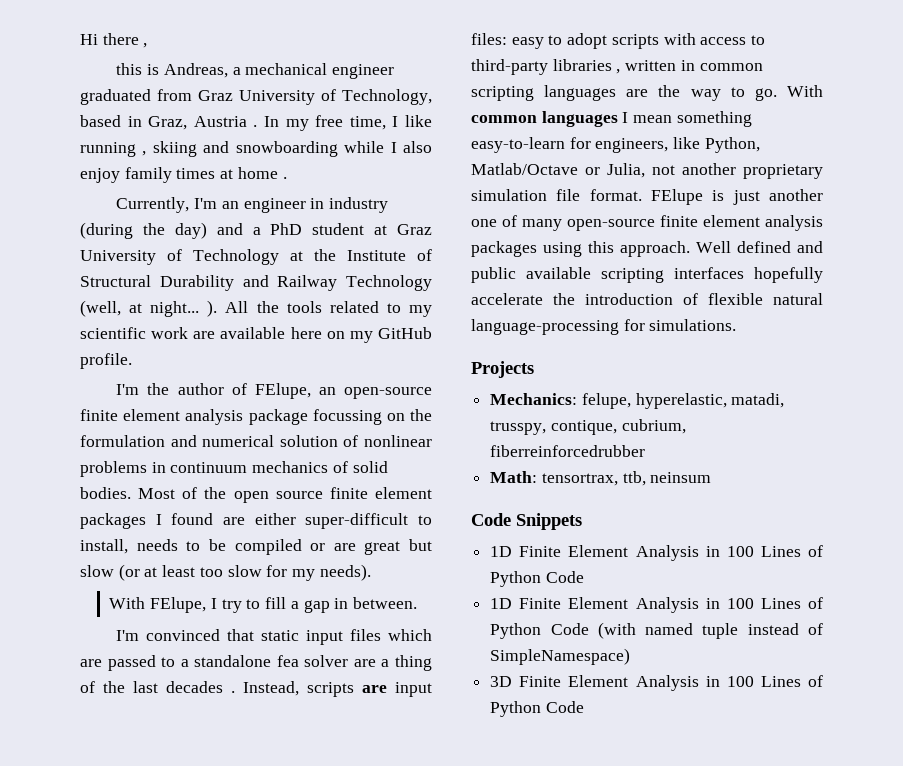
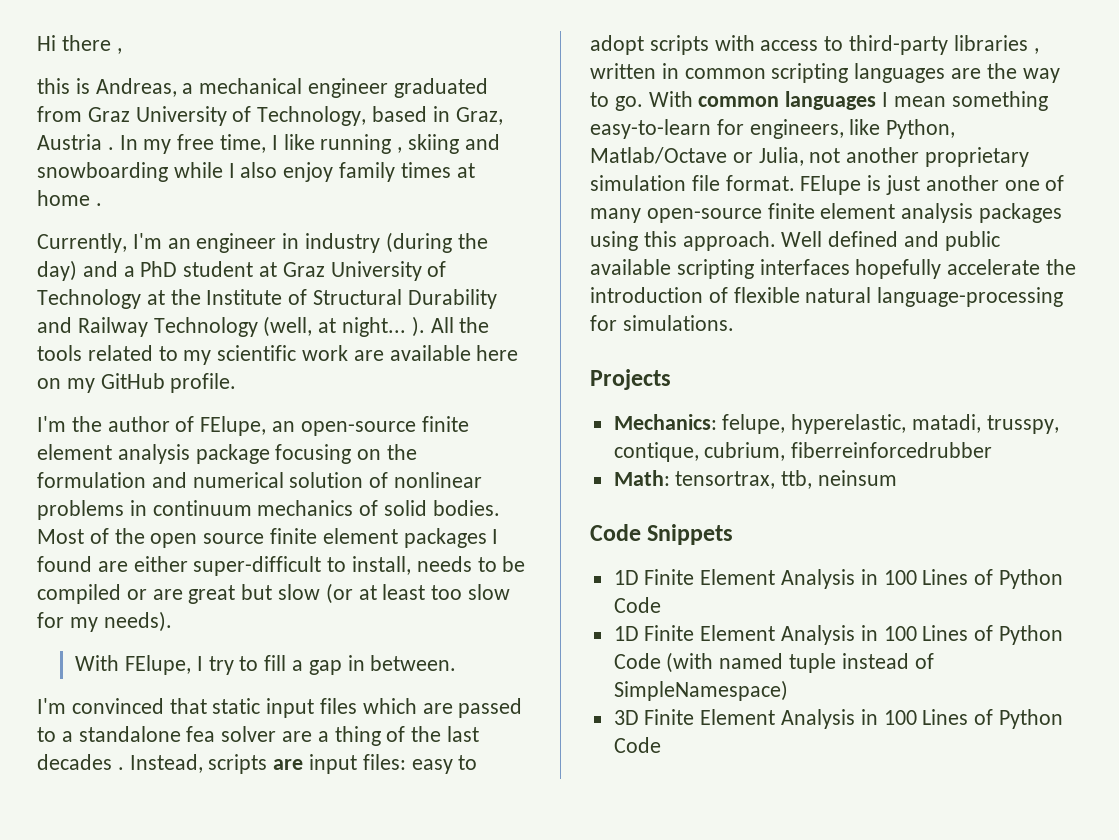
- I'm the author of FElupe, an open-source finite element analysis package focussing on the formulation and numerical solution of nonlinear problems in continuum mechanics of solid bodies.
+ I'm the author of FElupe, an open-source finite element analysis package focusing on the formulation and numerical solution of nonlinear problems in continuum mechanics of solid bodies.

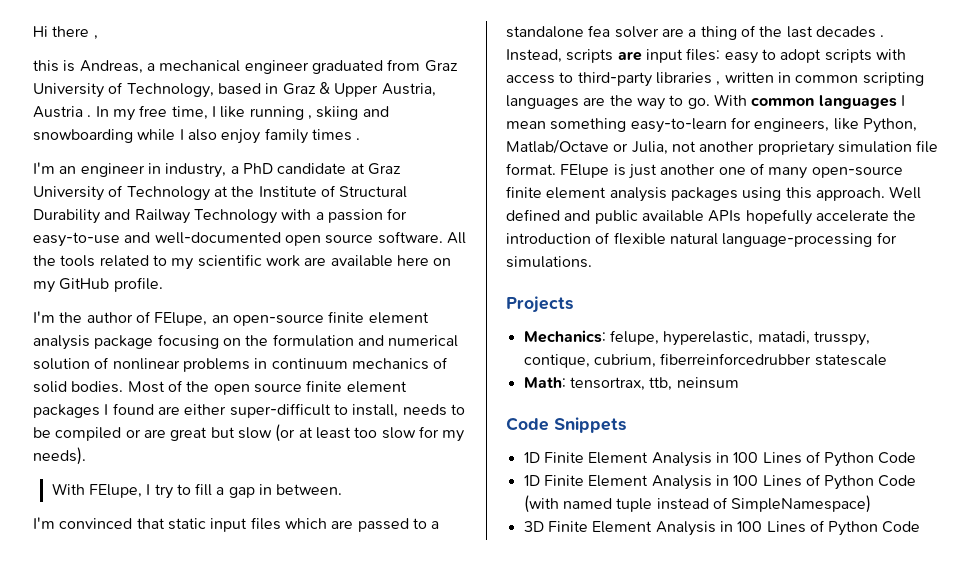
- this is Andreas, a mechanical engineer graduated from Graz University of Technology, based in Graz, Austria .
+ this is Andreas, a mechanical engineer graduated from Graz University of Technology, based in Graz & Upper Austria, Austria .
- In my free time, I like running , skiing and snowboarding while I also enjoy family times at home .
+ In my free time, I like running , skiing and snowboarding while I also enjoy family times .
- Currently, I'm an engineer in industry (during the day) and a PhD student at Graz University of Technology at the Institute of Structural Durability and Railway Technology (well, at night... ).
+ I'm an engineer in industry, a PhD candidate at Graz University of Technology at the Institute of Structural Durability and Railway Technology with a passion for easy-to-use and well-documented open source software.
- Well defined and public available scripting interfaces hopefully accelerate the introduction of flexible natural language-processing for simulations.
+ Well defined and public available APIs hopefully accelerate the introduction of flexible natural language-processing for simulations.
- Mechanics: felupe, hyperelastic, matadi, trusspy, contique, cubrium, fiberreinforcedrubber
+ Mechanics: felupe, hyperelastic, matadi, trusspy, contique, cubrium, fiberreinforcedrubber statescale

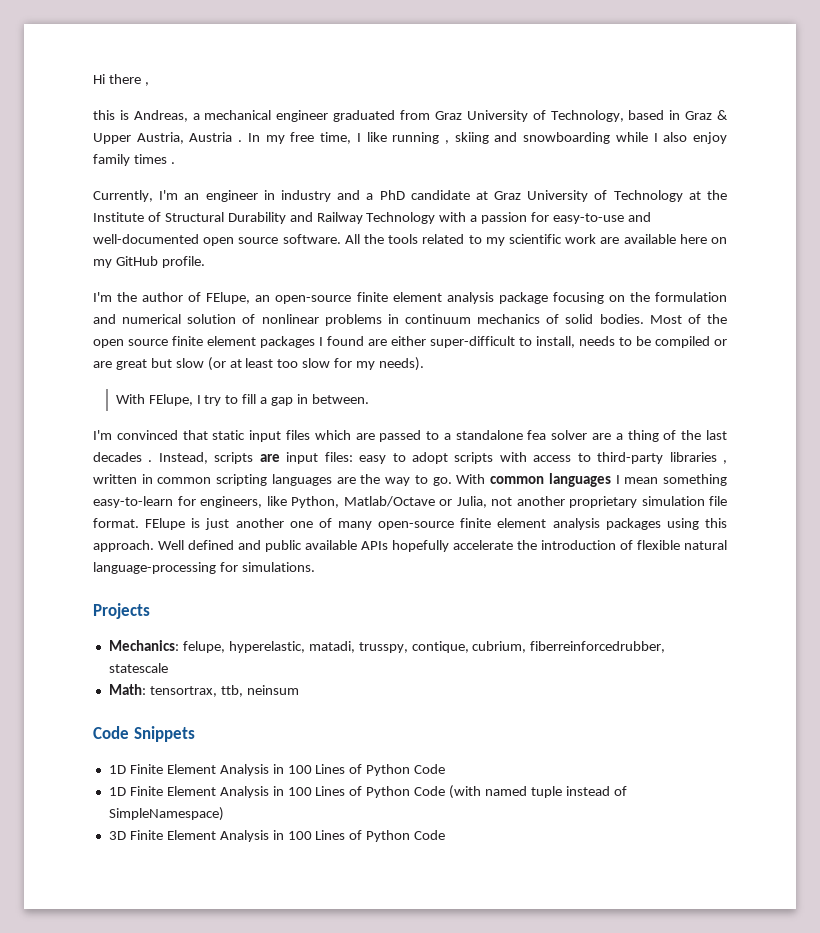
- I'm an engineer in industry, a PhD candidate at Graz University of Technology at the Institute of Structural Durability and Railway Technology with a passion for easy-to-use and well-documented open source software.
+ Currently, I'm an engineer in industry and a PhD candidate at Graz University of Technology at the Institute of Structural Durability and Railway Technology with a passion for easy-to-use and well-documented open source software.
- Mechanics: felupe, hyperelastic, matadi, trusspy, contique, cubrium, fiberreinforcedrubber statescale
+ Mechanics: felupe, hyperelastic, matadi, trusspy, contique, cubrium, fiberreinforcedrubber, statescale

